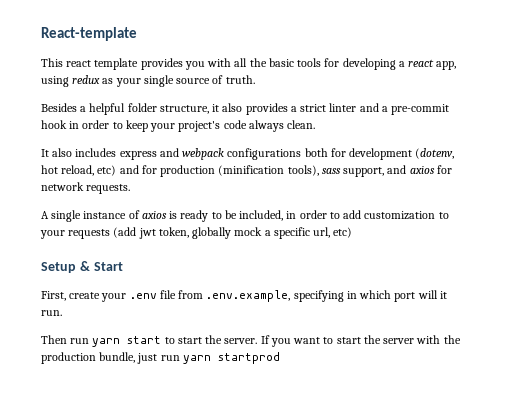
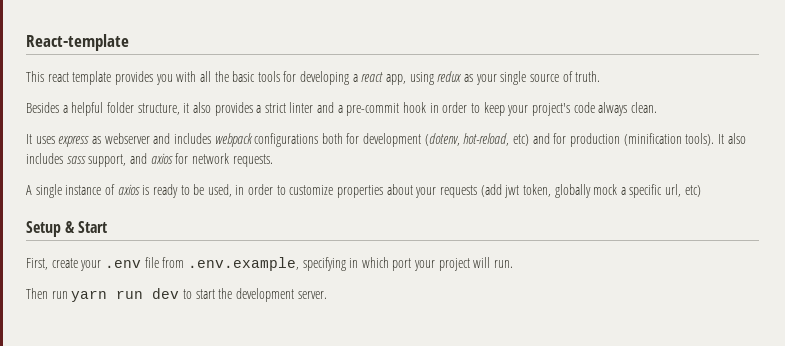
- It also includes express and webpack configurations both for development (dotenv, hot reload, etc) and for production (minification tools), sass support, and axios for network requests.
+ It uses express as webserver and includes webpack configurations both for development (dotenv, hot-reload, etc) and for production (minification tools). It also includes sass support, and axios for network requests.
- A single instance of axios is ready to be included, in order to add customization to your requests (add jwt token, globally mock a specific url, etc)
+ A single instance of axios is ready to be used, in order to customize properties about your requests (add jwt token, globally mock a specific url, etc)
- First, create your .env file from .env.example, specifying in which port will it run.
+ First, create your .env file from .env.example, specifying in which port your project will run.
- Then run yarn start to start the server. If you want to start the server with the production bundle, just run yarn startprod
+ Then run yarn run dev to start the development server.

